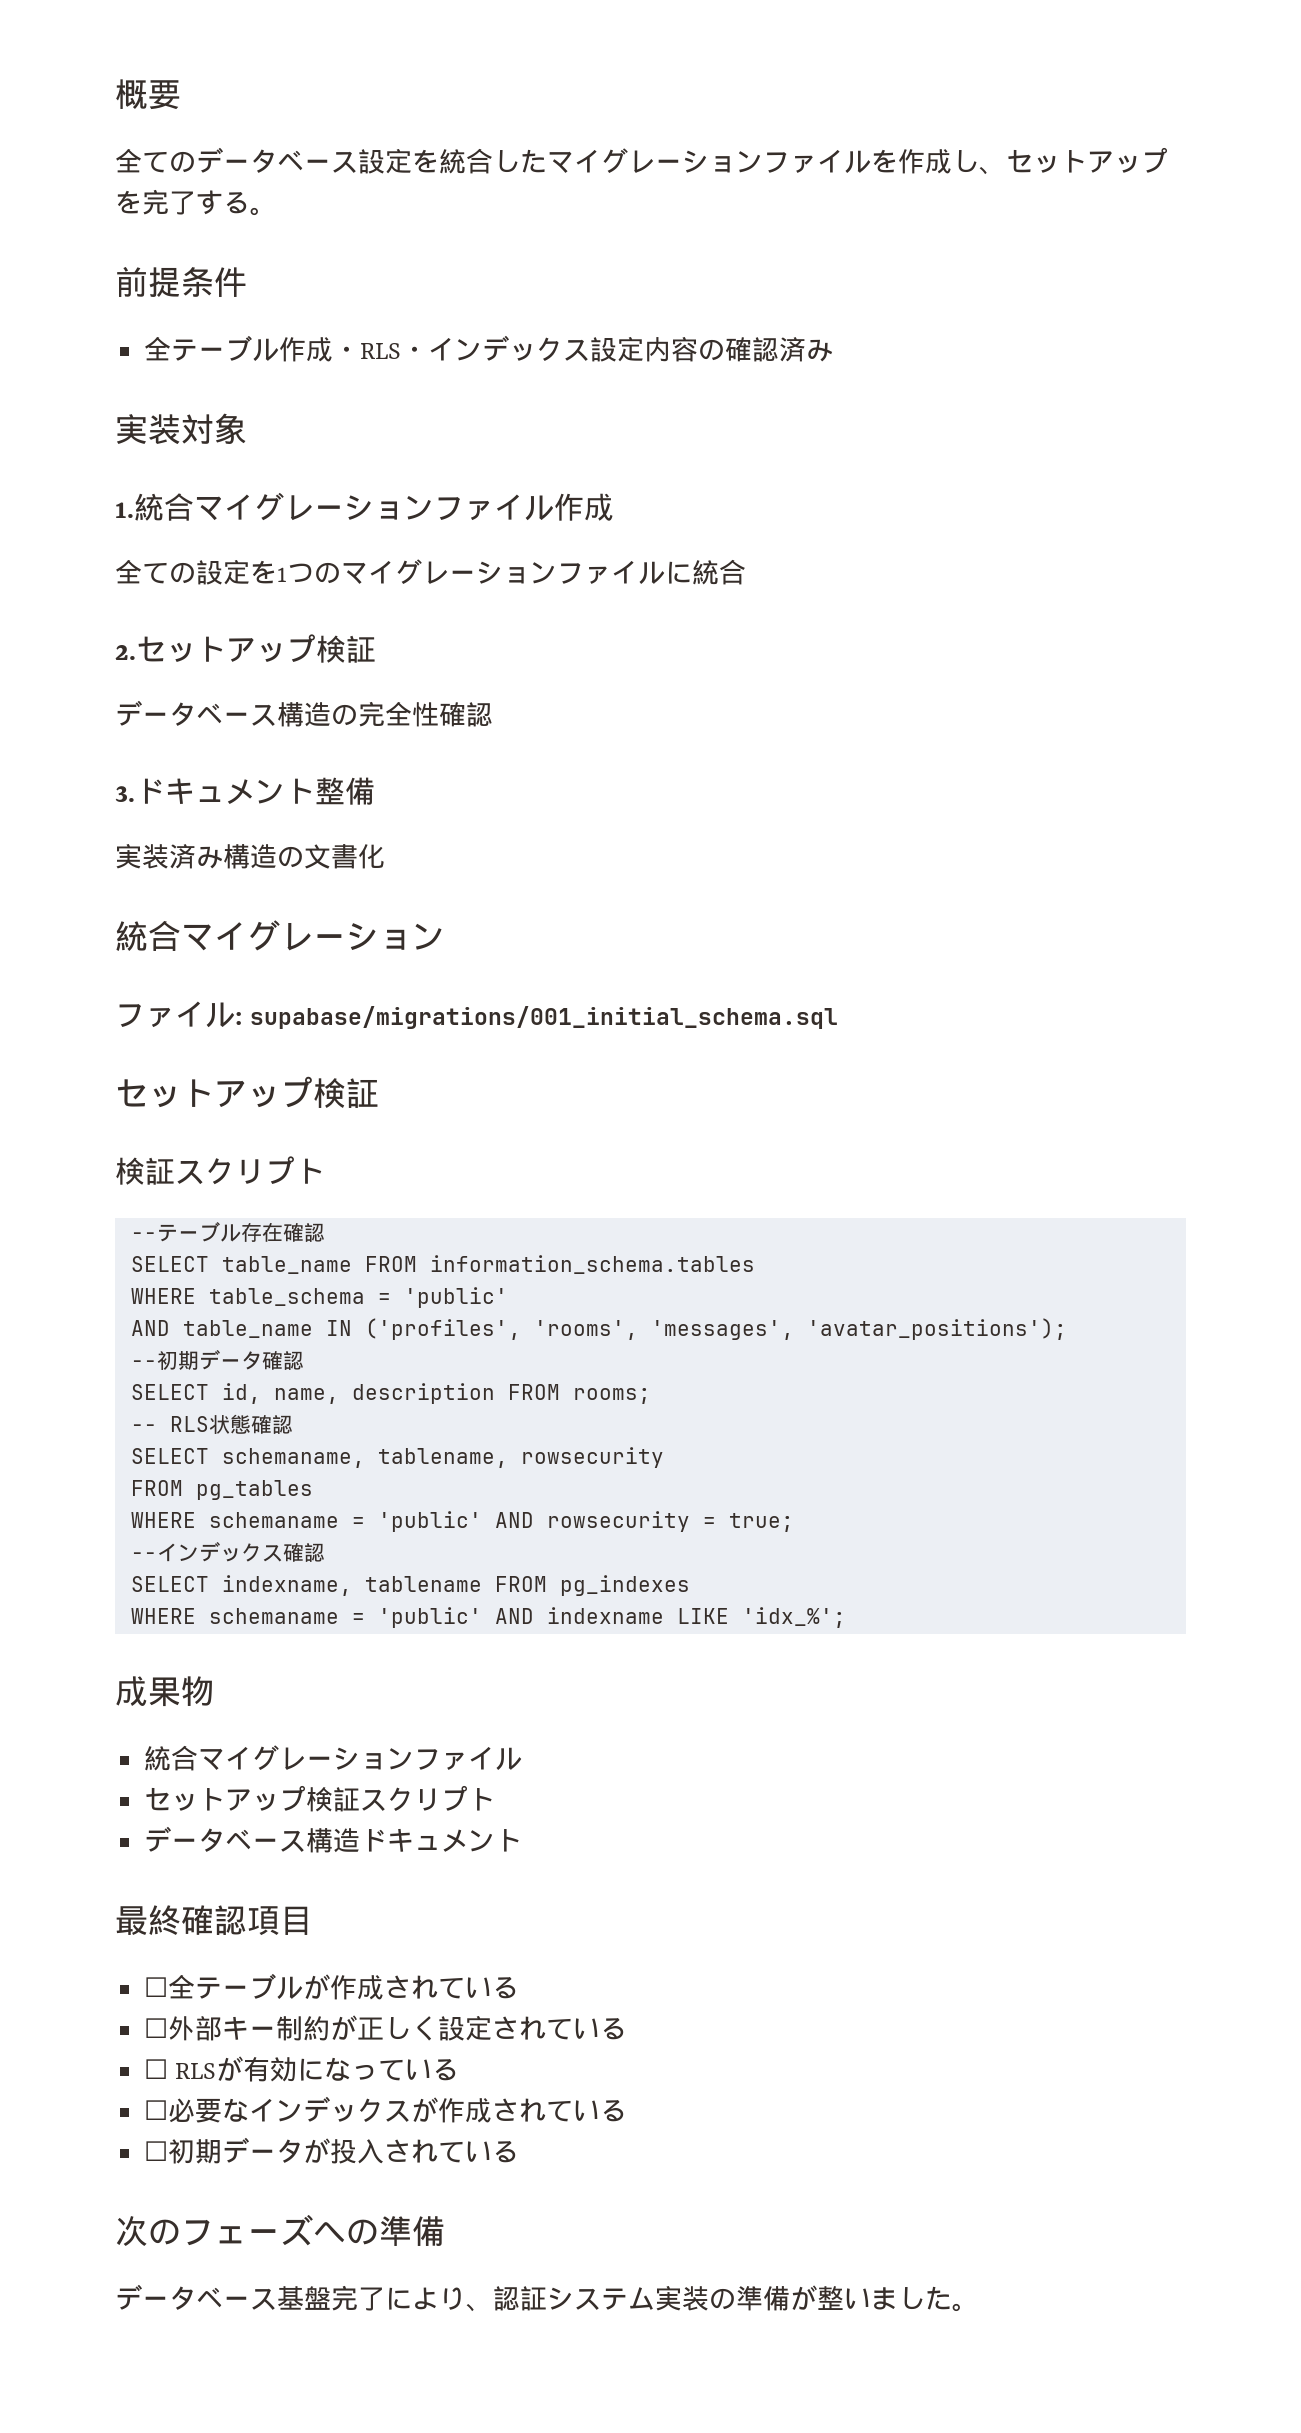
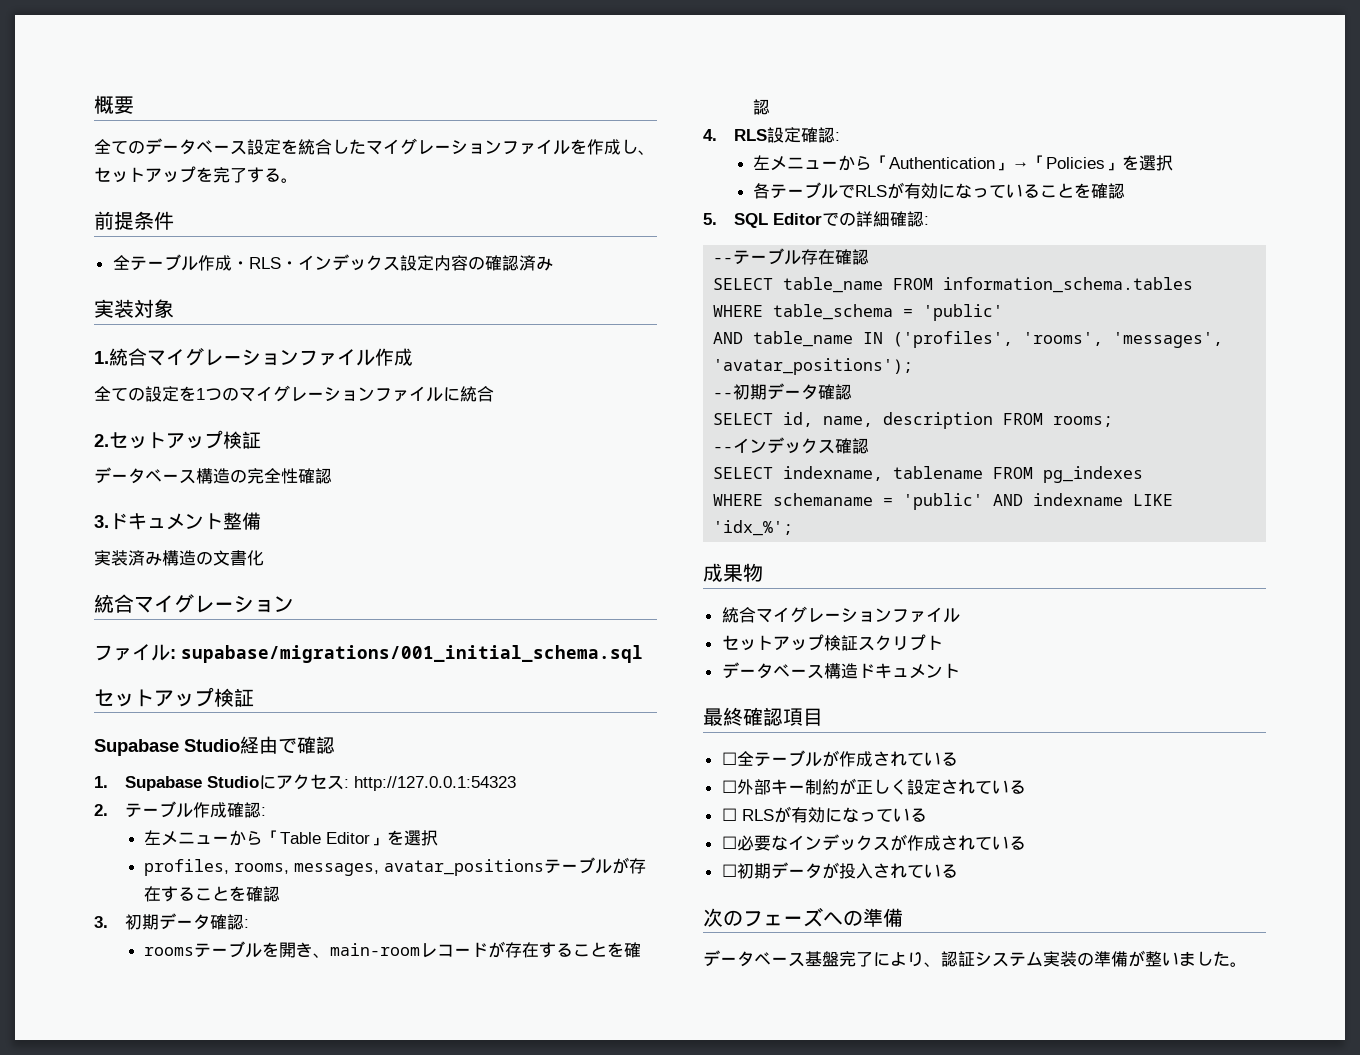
  ファイル: supabase/migrations/001_initial_schema.sql
  セットアップ検証
- 検証スクリプト
+ Supabase Studio経由で確認
+ 1. Supabase Studioにアクセス: http://127.0.0.1:54323
+ 2.テーブル作成確認:
+ 左メニューから「Table Editor」を選択
+ profiles, rooms, messages, avatar_positionsテーブルが存在することを確認
+ 3.初期データ確認:
+ roomsテーブルを開き、main-roomレコードが存在することを確認
+ 4. RLS設定確認:
+ 左メニューから「Authentication」→「Policies」を選択
+ 各テーブルでRLSが有効になっていることを確認
+ 5. SQL Editorでの詳細確認:
- -- RLS状態確認
- SELECT schemaname, tablename, rowsecurity
- FROM pg_tables
- WHERE schemaname = 'public' AND rowsecurity = true;

